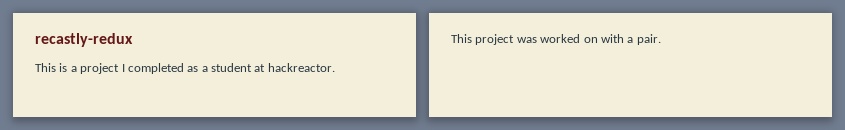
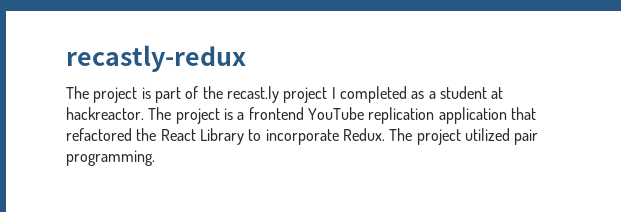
- This is a project I completed as a student at hackreactor.
+ The project is part of the recast.ly project I completed as a student at hackreactor.
- This project was worked on with a pair.
+ The project is a frontend YouTube replication application that refactored the React Library to incorporate Redux. The project utilized pair programming.

